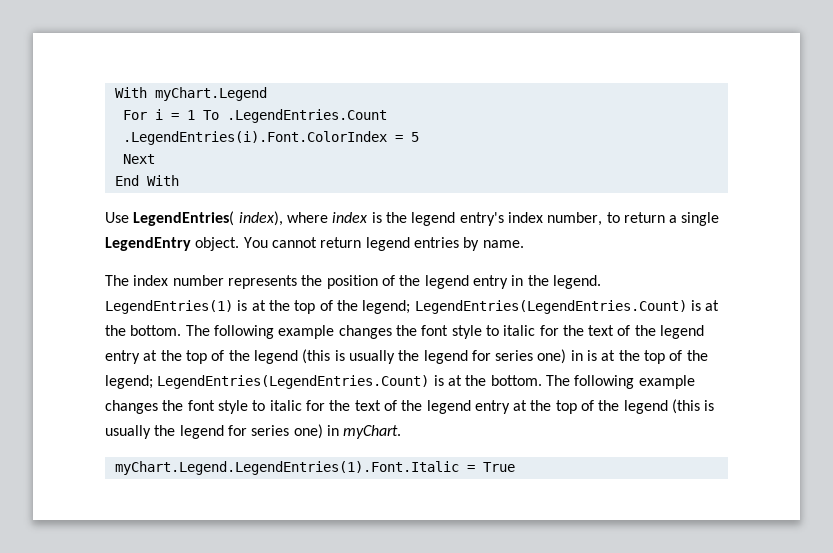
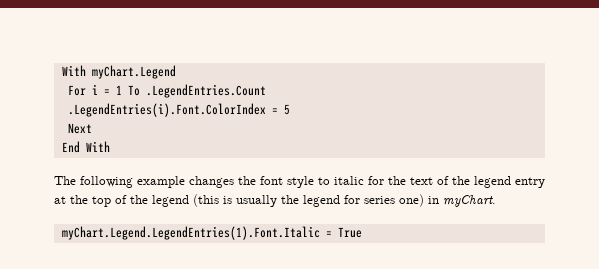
- Use LegendEntries( index), where index is the legend entry's index number, to return a single LegendEntry object. You cannot return legend entries by name.
- The index number represents the position of the legend entry in the legend. LegendEntries(1) is at the top of the legend; LegendEntries(LegendEntries.Count) is at the bottom. The following example changes the font style to italic for the text of the legend entry at the top of the legend (this is usually the legend for series one) in is at the top of the legend; LegendEntries(LegendEntries.Count) is at the bottom.

